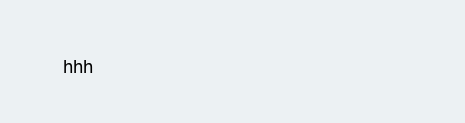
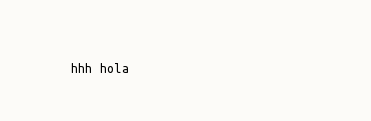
- hhh
+ hhh hola

